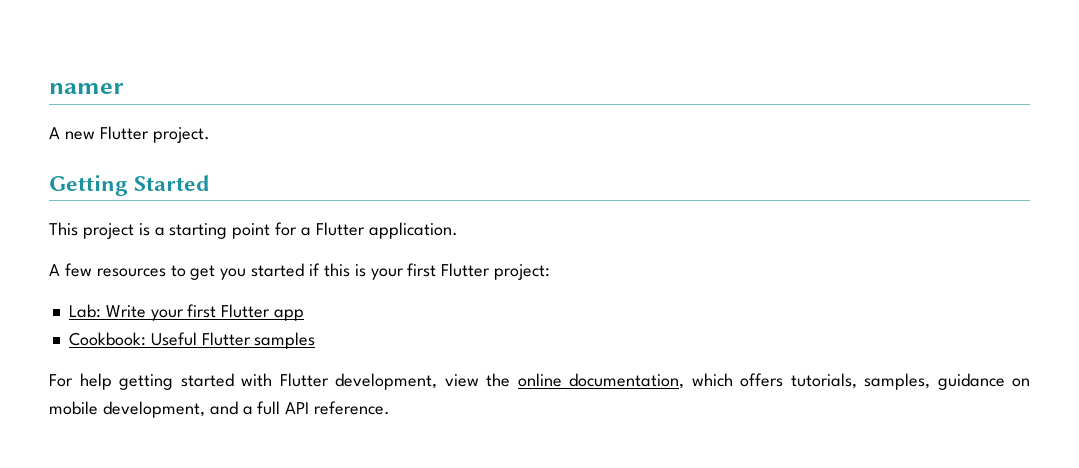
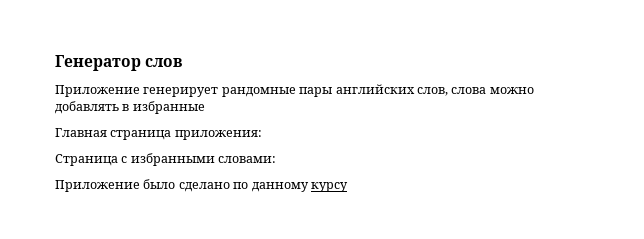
- namer
- A new Flutter project.
- Getting Started
- This project is a starting point for a Flutter application.
- A few resources to get you started if this is your first Flutter project:
- Lab: Write your first Flutter app
- Cookbook: Useful Flutter samples
- For help getting started with Flutter development, view the online documentation, which offers tutorials, samples, guidance on mobile development, and a full API reference.
+ Генератор слов
+ Приложение генерирует рандомные пары английских слов, слова можно добавлять в избранные
+ Главная страница приложения:
+ Страница с избранными словами:
+ Приложение было сделано по данному курсу

